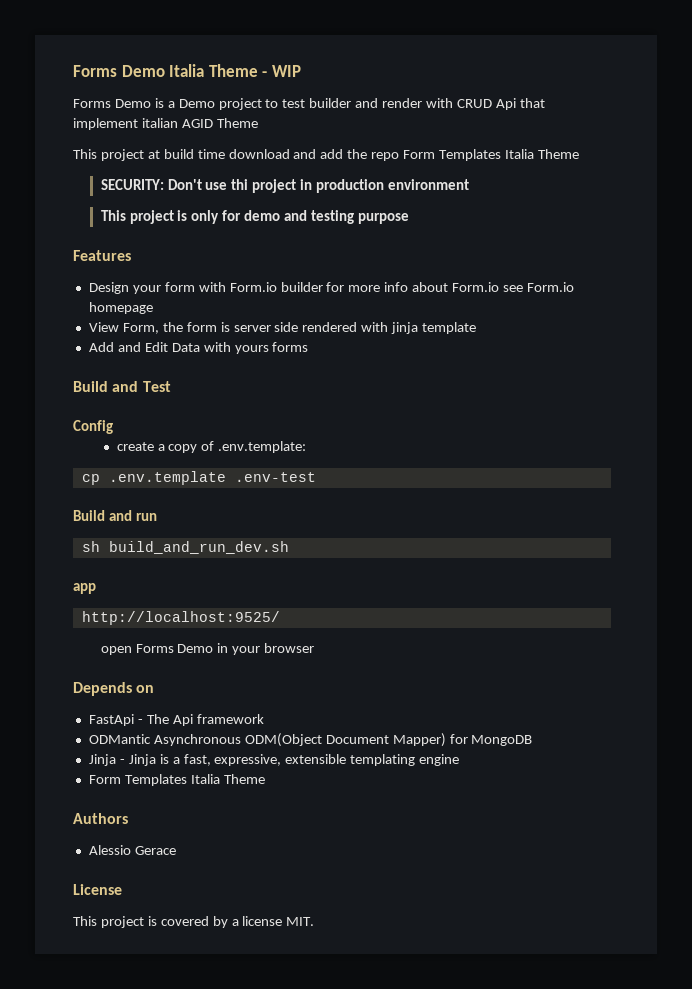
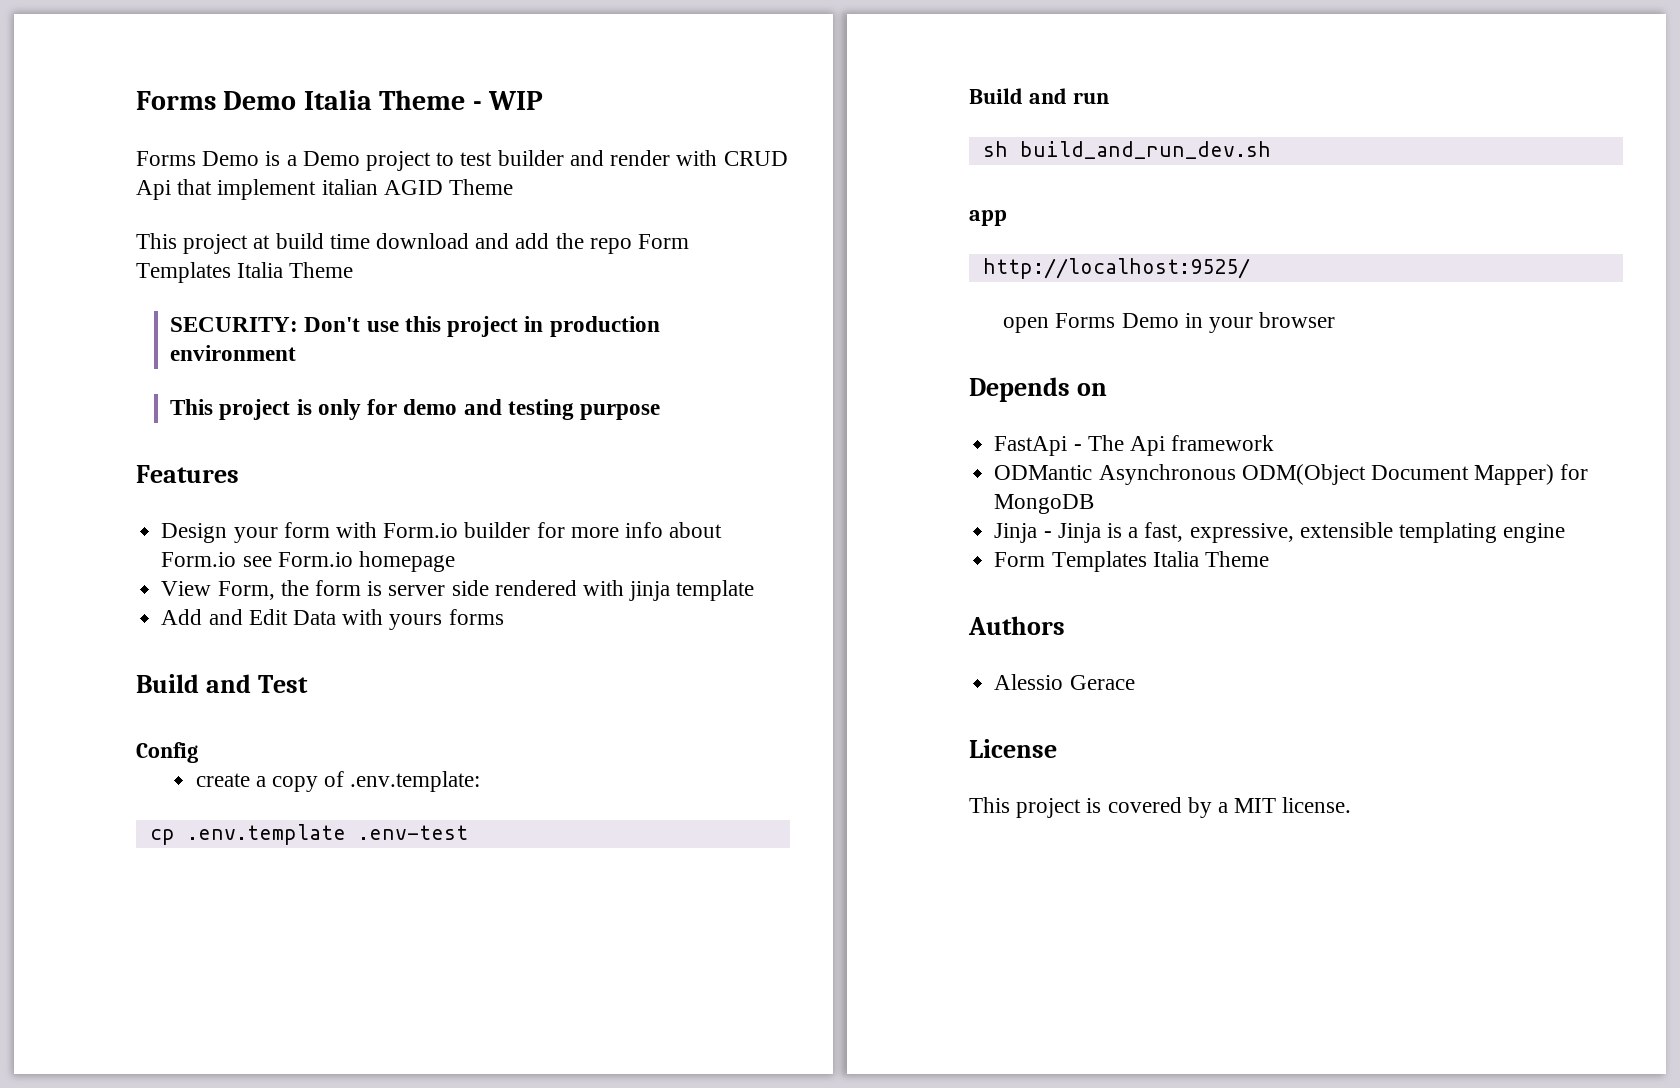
- SECURITY: Don't use thi project in production environment
+ SECURITY: Don't use this project in production environment
- This project is covered by a license MIT.
+ This project is covered by a MIT license.

